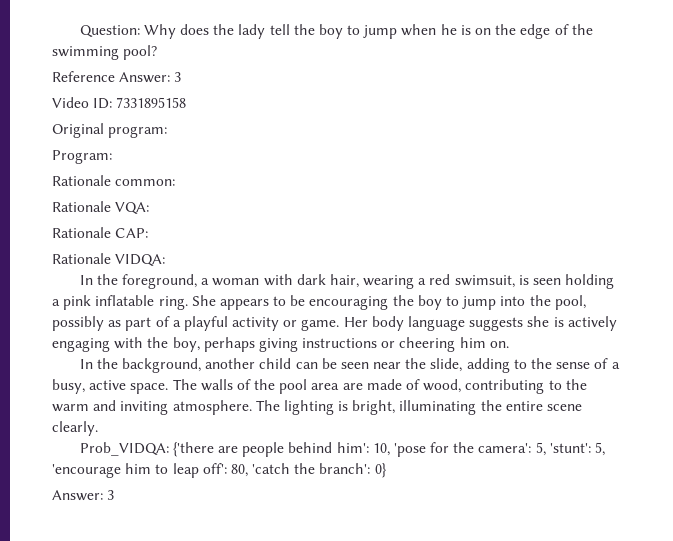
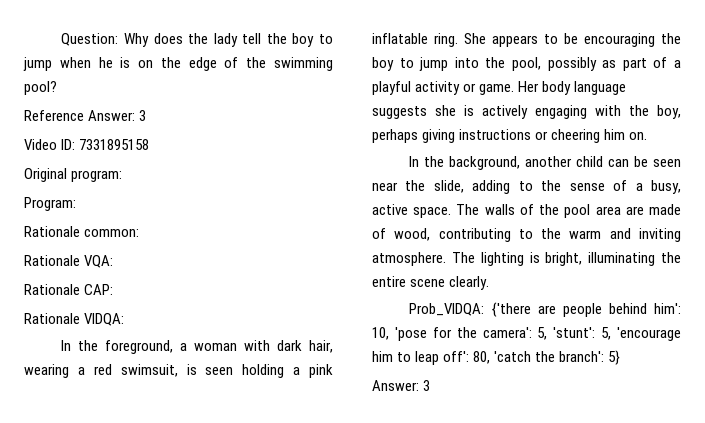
- Prob_VIDQA: {'there are people behind him': 10, 'pose for the camera': 5, 'stunt': 5, 'encourage him to leap off': 80, 'catch the branch': 0}
+ Prob_VIDQA: {'there are people behind him': 10, 'pose for the camera': 5, 'stunt': 5, 'encourage him to leap off': 80, 'catch the branch': 5}

